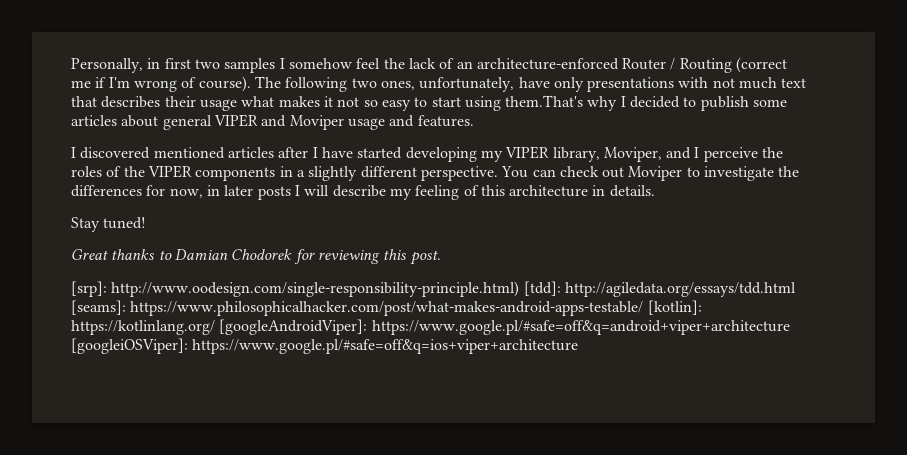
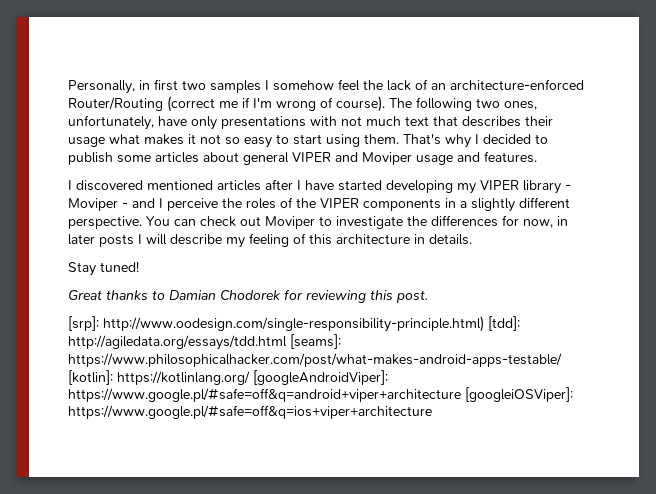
- Personally, in first two samples I somehow feel the lack of an architecture-enforced Router / Routing (correct me if I'm wrong of course).
+ Personally, in first two samples I somehow feel the lack of an architecture-enforced Router/Routing (correct me if I'm wrong of course).
- The following two ones, unfortunately, have only presentations with not much text that describes their usage what makes it not so easy to start using them.That's why I decided to publish some articles about general VIPER and Moviper usage and features.
+ The following two ones, unfortunately, have only presentations with not much text that describes their usage what makes it not so easy to start using them. That's why I decided to publish some articles about general VIPER and Moviper usage and features.
- I discovered mentioned articles after I have started developing my VIPER library, Moviper, and I perceive the roles of the VIPER components in a slightly different perspective.
+ I discovered mentioned articles after I have started developing my VIPER library - Moviper - and I perceive the roles of the VIPER components in a slightly different perspective.

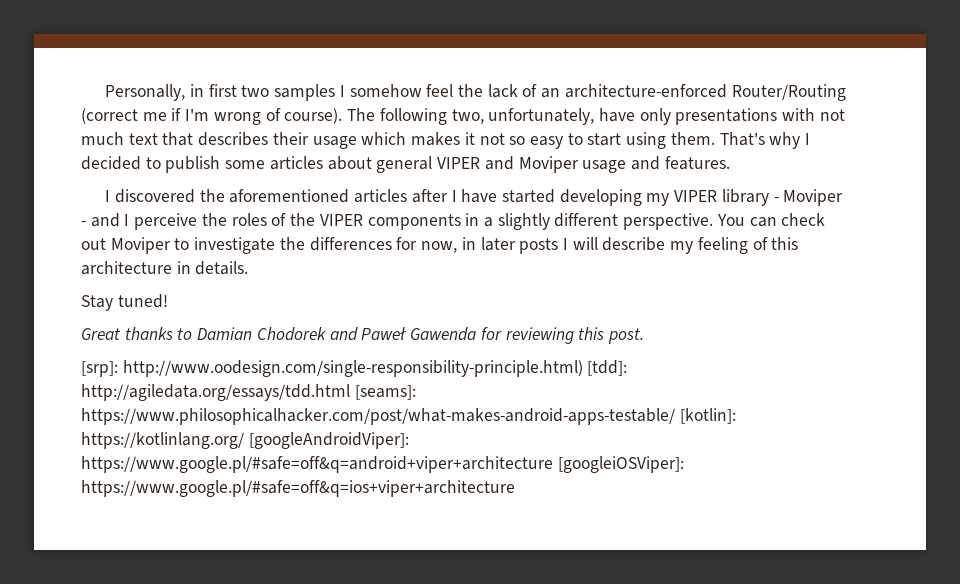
- The following two ones, unfortunately, have only presentations with not much text that describes their usage what makes it not so easy to start using them.
+ The following two, unfortunately, have only presentations with not much text that describes their usage which makes it not so easy to start using them.
- I discovered mentioned articles after I have started developing my VIPER library - Moviper - and I perceive the roles of the VIPER components in a slightly different perspective.
+ I discovered the aforementioned articles after I have started developing my VIPER library - Moviper - and I perceive the roles of the VIPER components in a slightly different perspective.
- Great thanks to Damian Chodorek for reviewing this post.
+ Great thanks to Damian Chodorek and Paweł Gawenda for reviewing this post.

